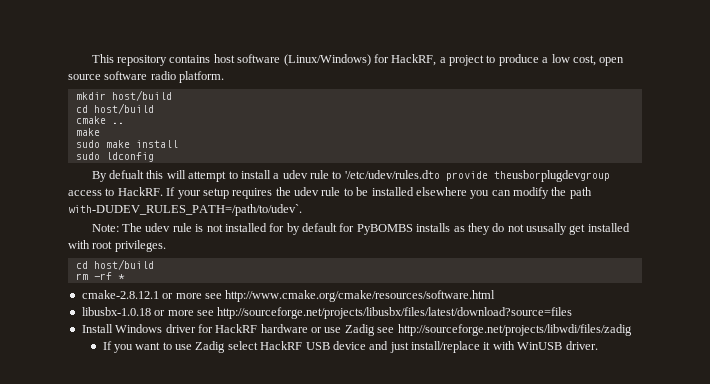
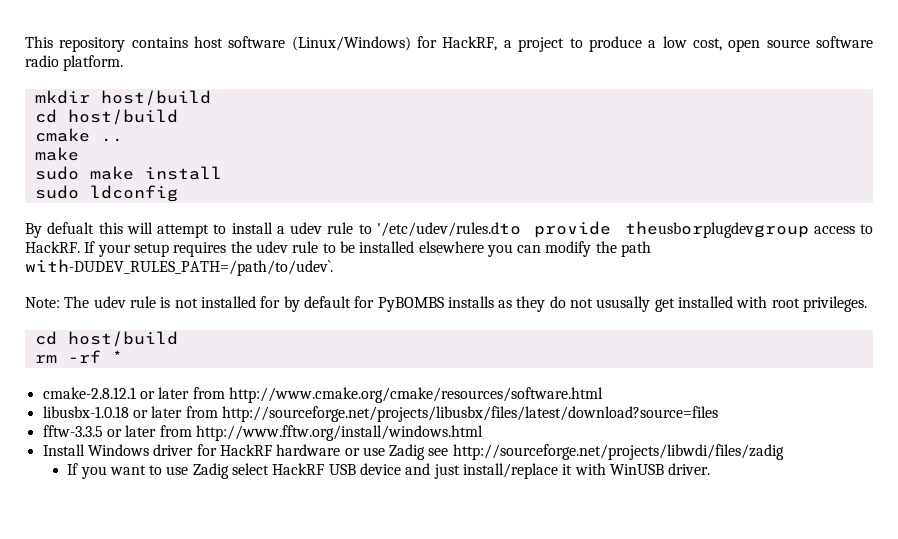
- cmake-2.8.12.1 or more see http://www.cmake.org/cmake/resources/software.html
+ cmake-2.8.12.1 or later from http://www.cmake.org/cmake/resources/software.html
- libusbx-1.0.18 or more see http://sourceforge.net/projects/libusbx/files/latest/download?source=files
+ libusbx-1.0.18 or later from http://sourceforge.net/projects/libusbx/files/latest/download?source=files
+ fftw-3.3.5 or later from http://www.fftw.org/install/windows.html

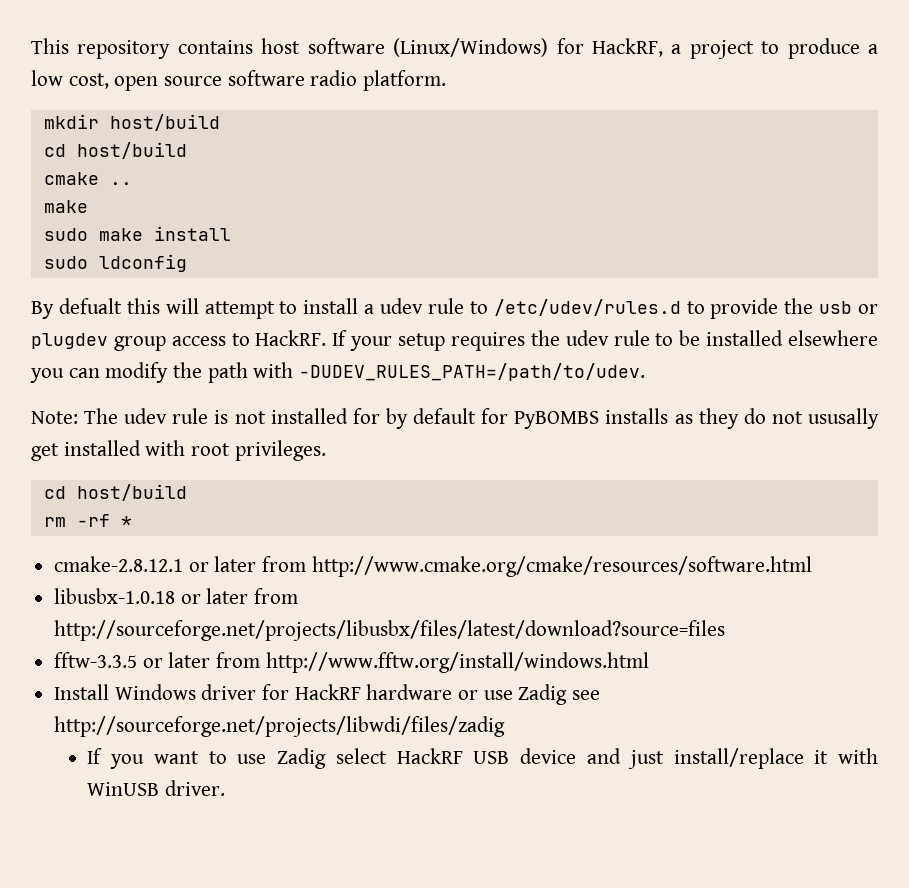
- By defualt this will attempt to install a udev rule to '/etc/udev/rules.dto provide theusborplugdevgroup access to HackRF.
+ By defualt this will attempt to install a udev rule to /etc/udev/rules.d to provide the usb or plugdev group access to HackRF.
- If your setup requires the udev rule to be installed elsewhere you can modify the path with-DUDEV_RULES_PATH=/path/to/udev`.
+ If your setup requires the udev rule to be installed elsewhere you can modify the path with -DUDEV_RULES_PATH=/path/to/udev.

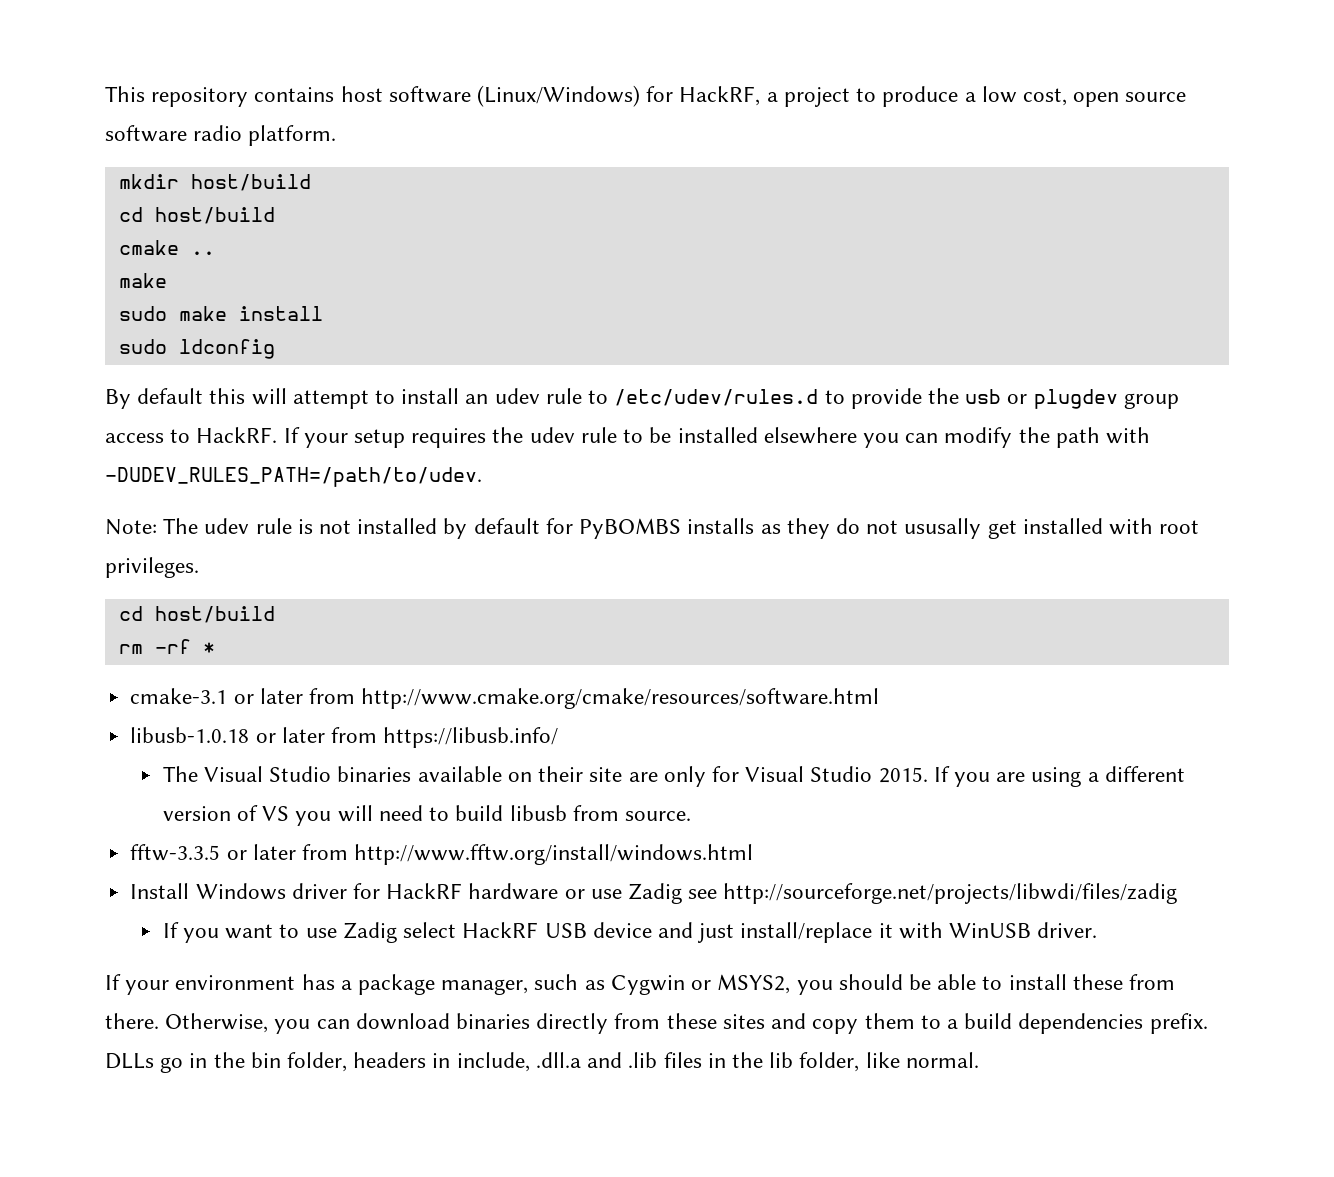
- By defualt this will attempt to install a udev rule to /etc/udev/rules.d to provide the usb or plugdev group access to HackRF.
+ By default this will attempt to install an udev rule to /etc/udev/rules.d to provide the usb or plugdev group access to HackRF.
- Note: The udev rule is not installed for by default for PyBOMBS installs as they do not ususally get installed with root privileges.
+ Note: The udev rule is not installed by default for PyBOMBS installs as they do not ususally get installed with root privileges.
- cmake-2.8.12.1 or later from http://www.cmake.org/cmake/resources/software.html
+ cmake-3.1 or later from http://www.cmake.org/cmake/resources/software.html
- libusbx-1.0.18 or later from http://sourceforge.net/projects/libusbx/files/latest/download?source=files
+ libusb-1.0.18 or later from https://libusb.info/
+ The Visual Studio binaries available on their site are only for Visual Studio 2015. If you are using a different version of VS you will need to build libusb from source.
+ If your environment has a package manager, such as Cygwin or MSYS2, you should be able to install these from there. Otherwise, you can download binaries directly from these sites and copy them to a build dependencies prefix. DLLs go in the bin folder, headers in include, .dll.a and .lib files in the lib folder, like normal.

